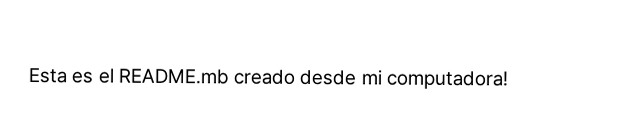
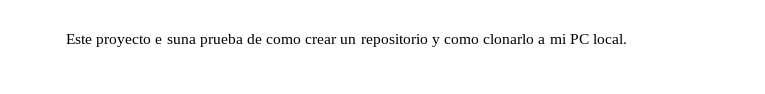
- Esta es el README.mb creado desde mi computadora!
+ Este proyecto e suna prueba de como crear un repositorio y como clonarlo a mi PC local.

